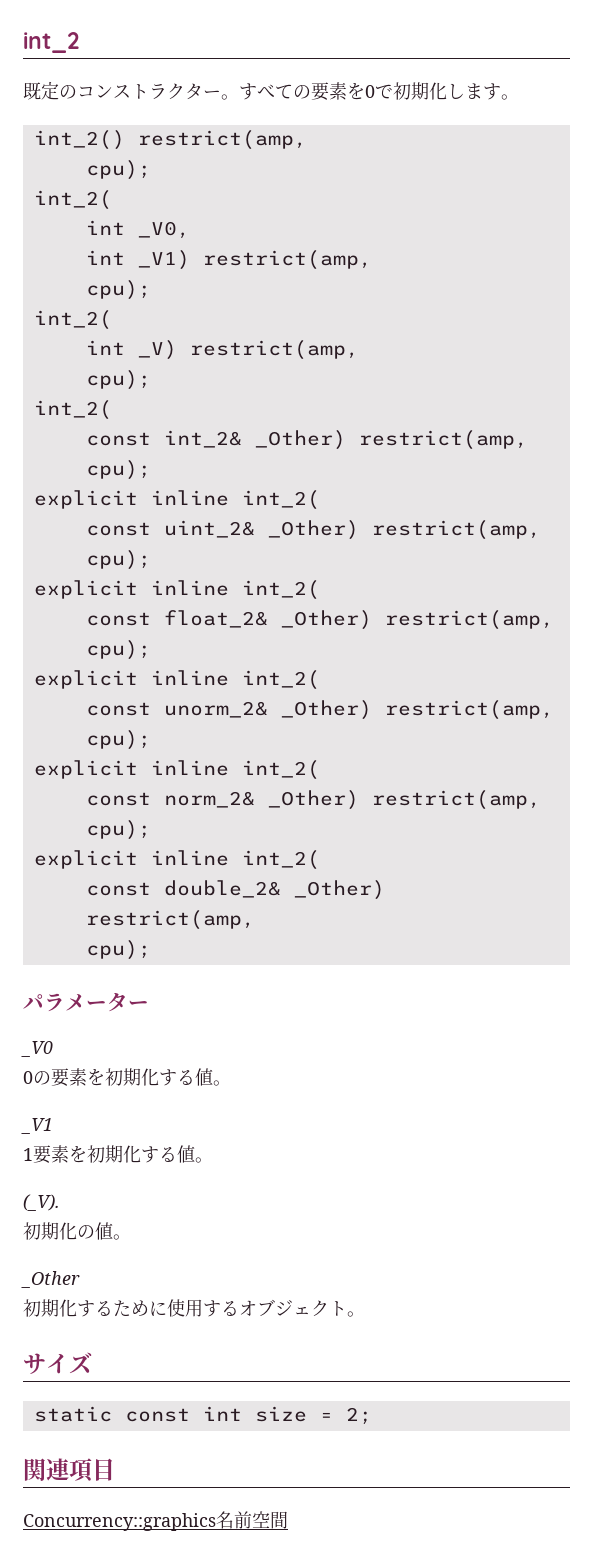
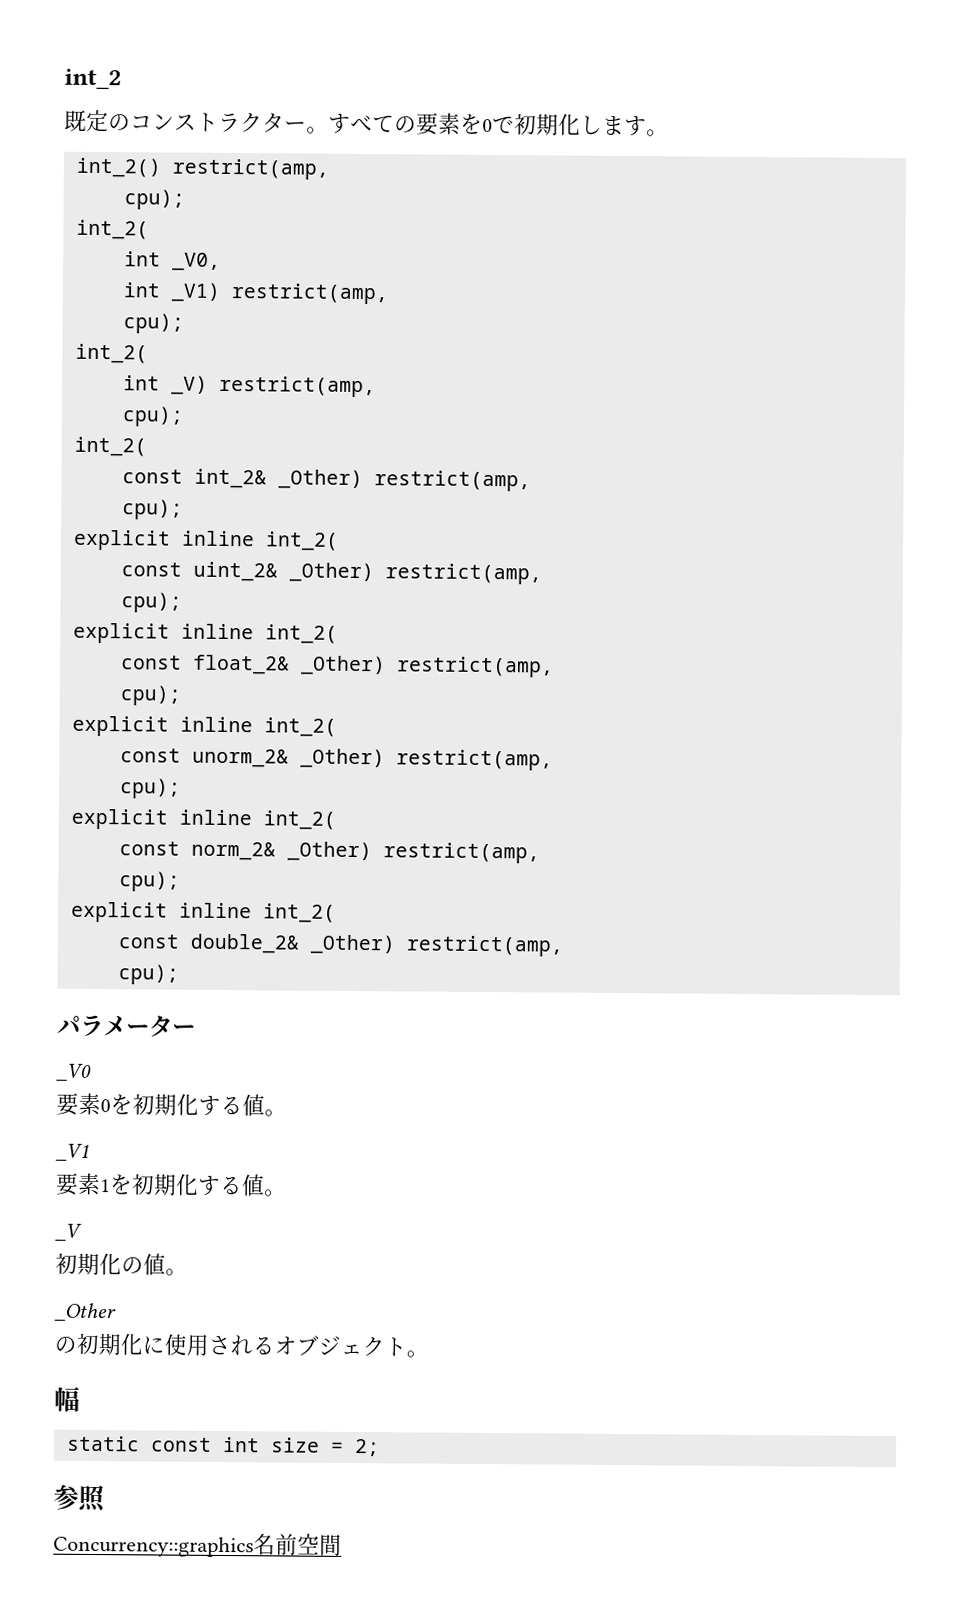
- 0の要素を初期化する値。
+ 要素0を初期化する値。
- 1要素を初期化する値。
- (_V).
+ 要素1を初期化する値。
+ _V
- 初期化するために使用するオブジェクト。
+ の初期化に使用されるオブジェクト。
- サイズ
+ 幅
- 関連項目
+ 参照

